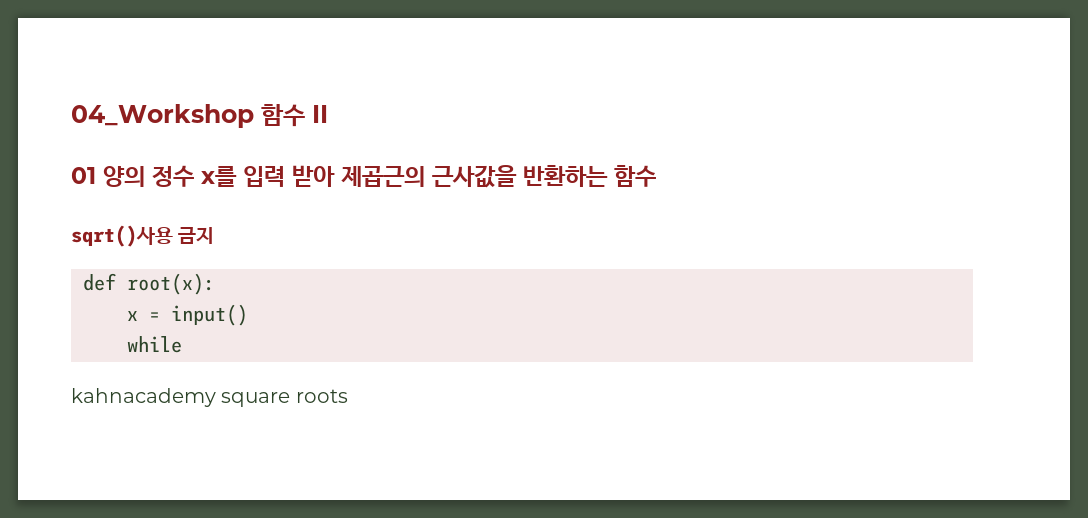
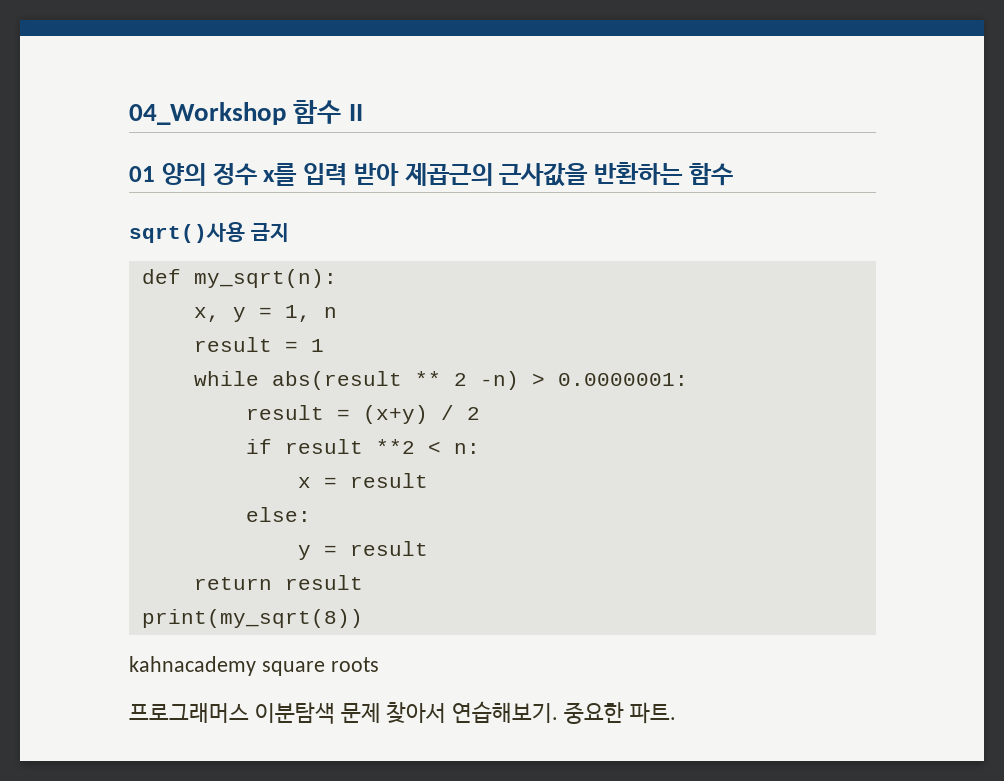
- def root(x):
- x = input()
- while
+ def my_sqrt(n):
+ x, y = 1, n
+ result = 1
+ while abs(result ** 2 -n) > 0.0000001:
+ result = (x+y) / 2
+ if result **2 < n:
+ x = result
+ else:
+ y = result
+ return result
+ print(my_sqrt(8))
  kahnacademy square roots
+ 프로그래머스 이분탐색 문제 찾아서 연습해보기. 중요한 파트.

